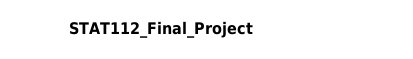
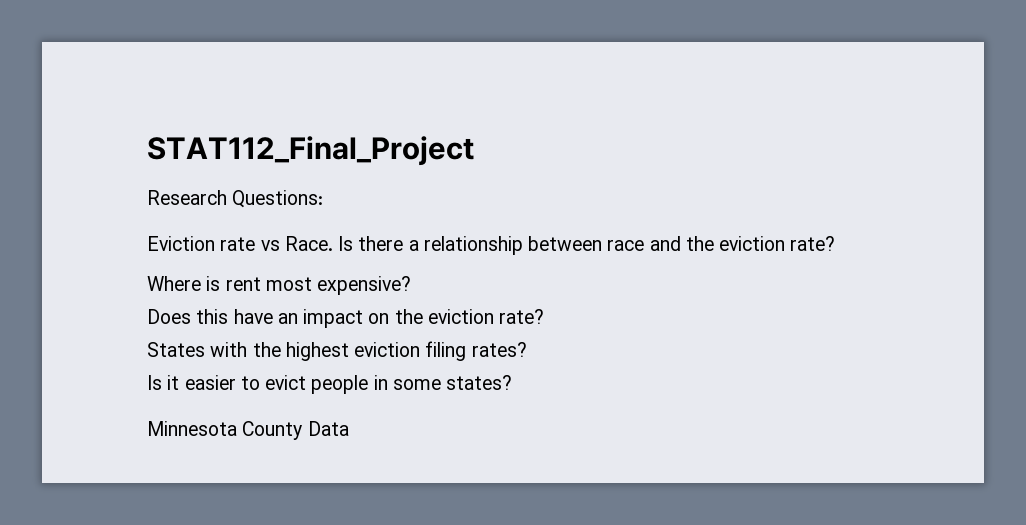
+ Research Questions:
+ Eviction rate vs Race. Is there a relationship between race and the eviction rate?
+ Where is rent most expensive?
+ Does this have an impact on the eviction rate?
+ States with the highest eviction filing rates?
+ Is it easier to evict people in some states?
+ Minnesota County Data

